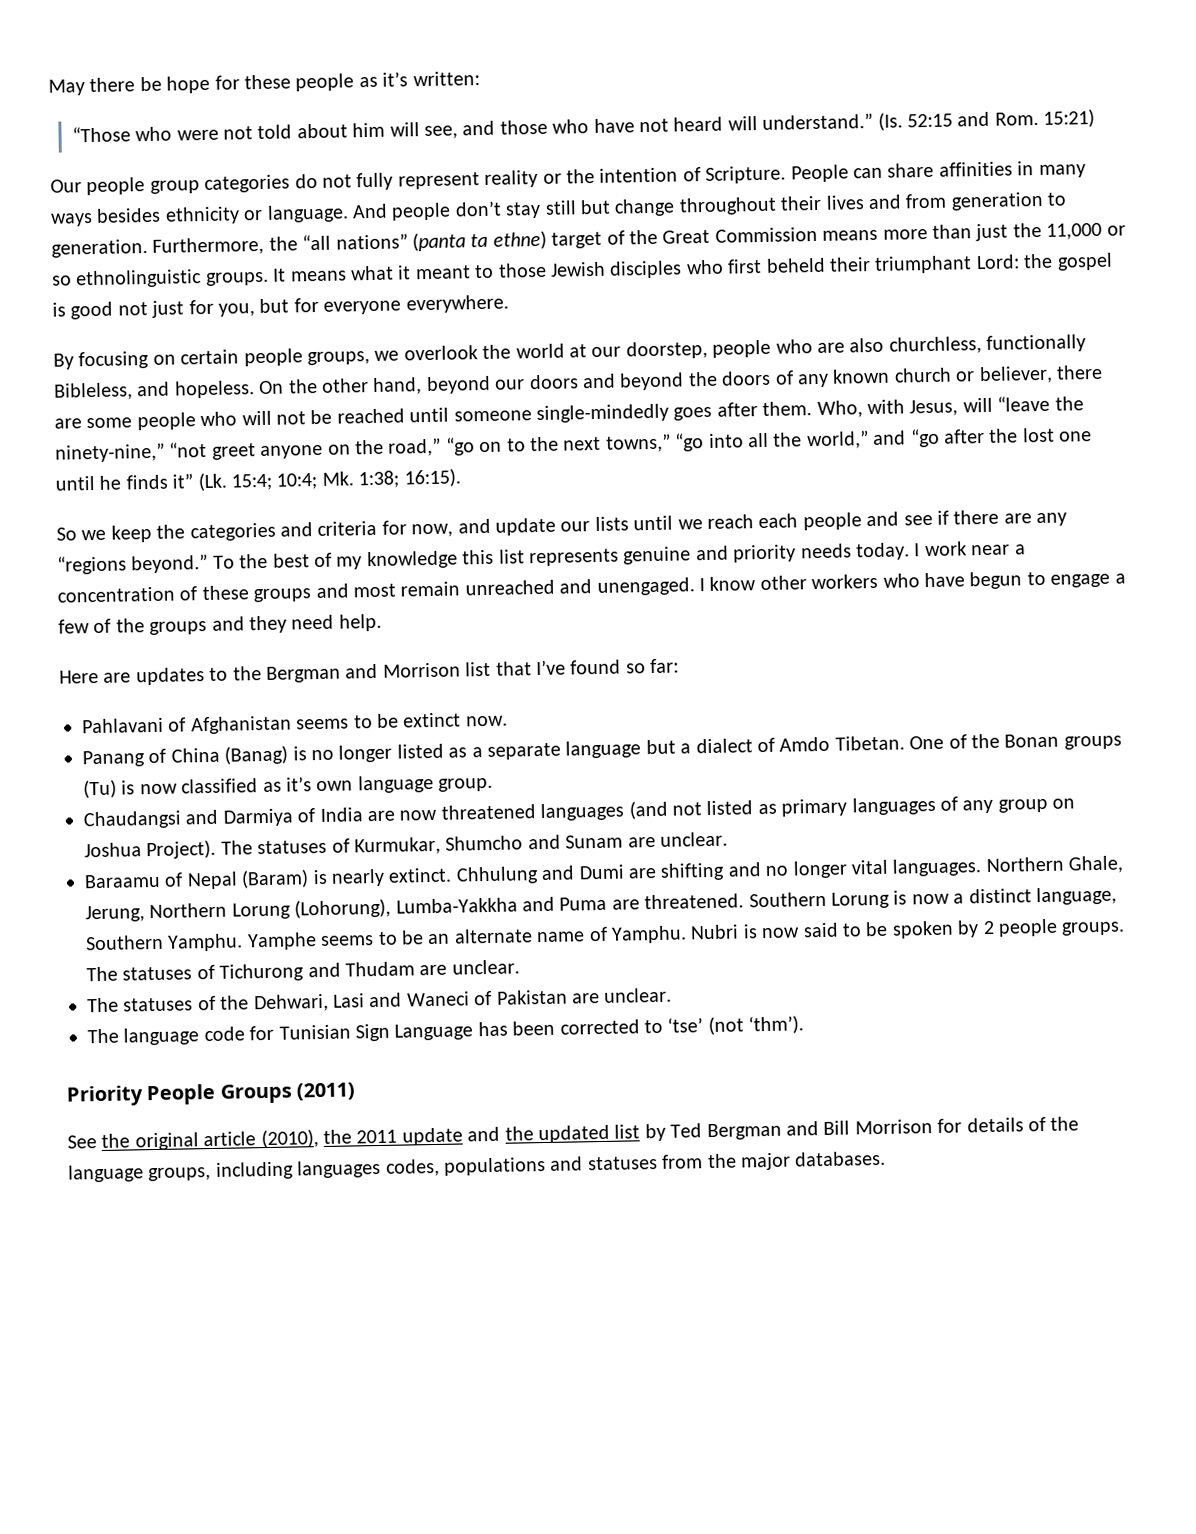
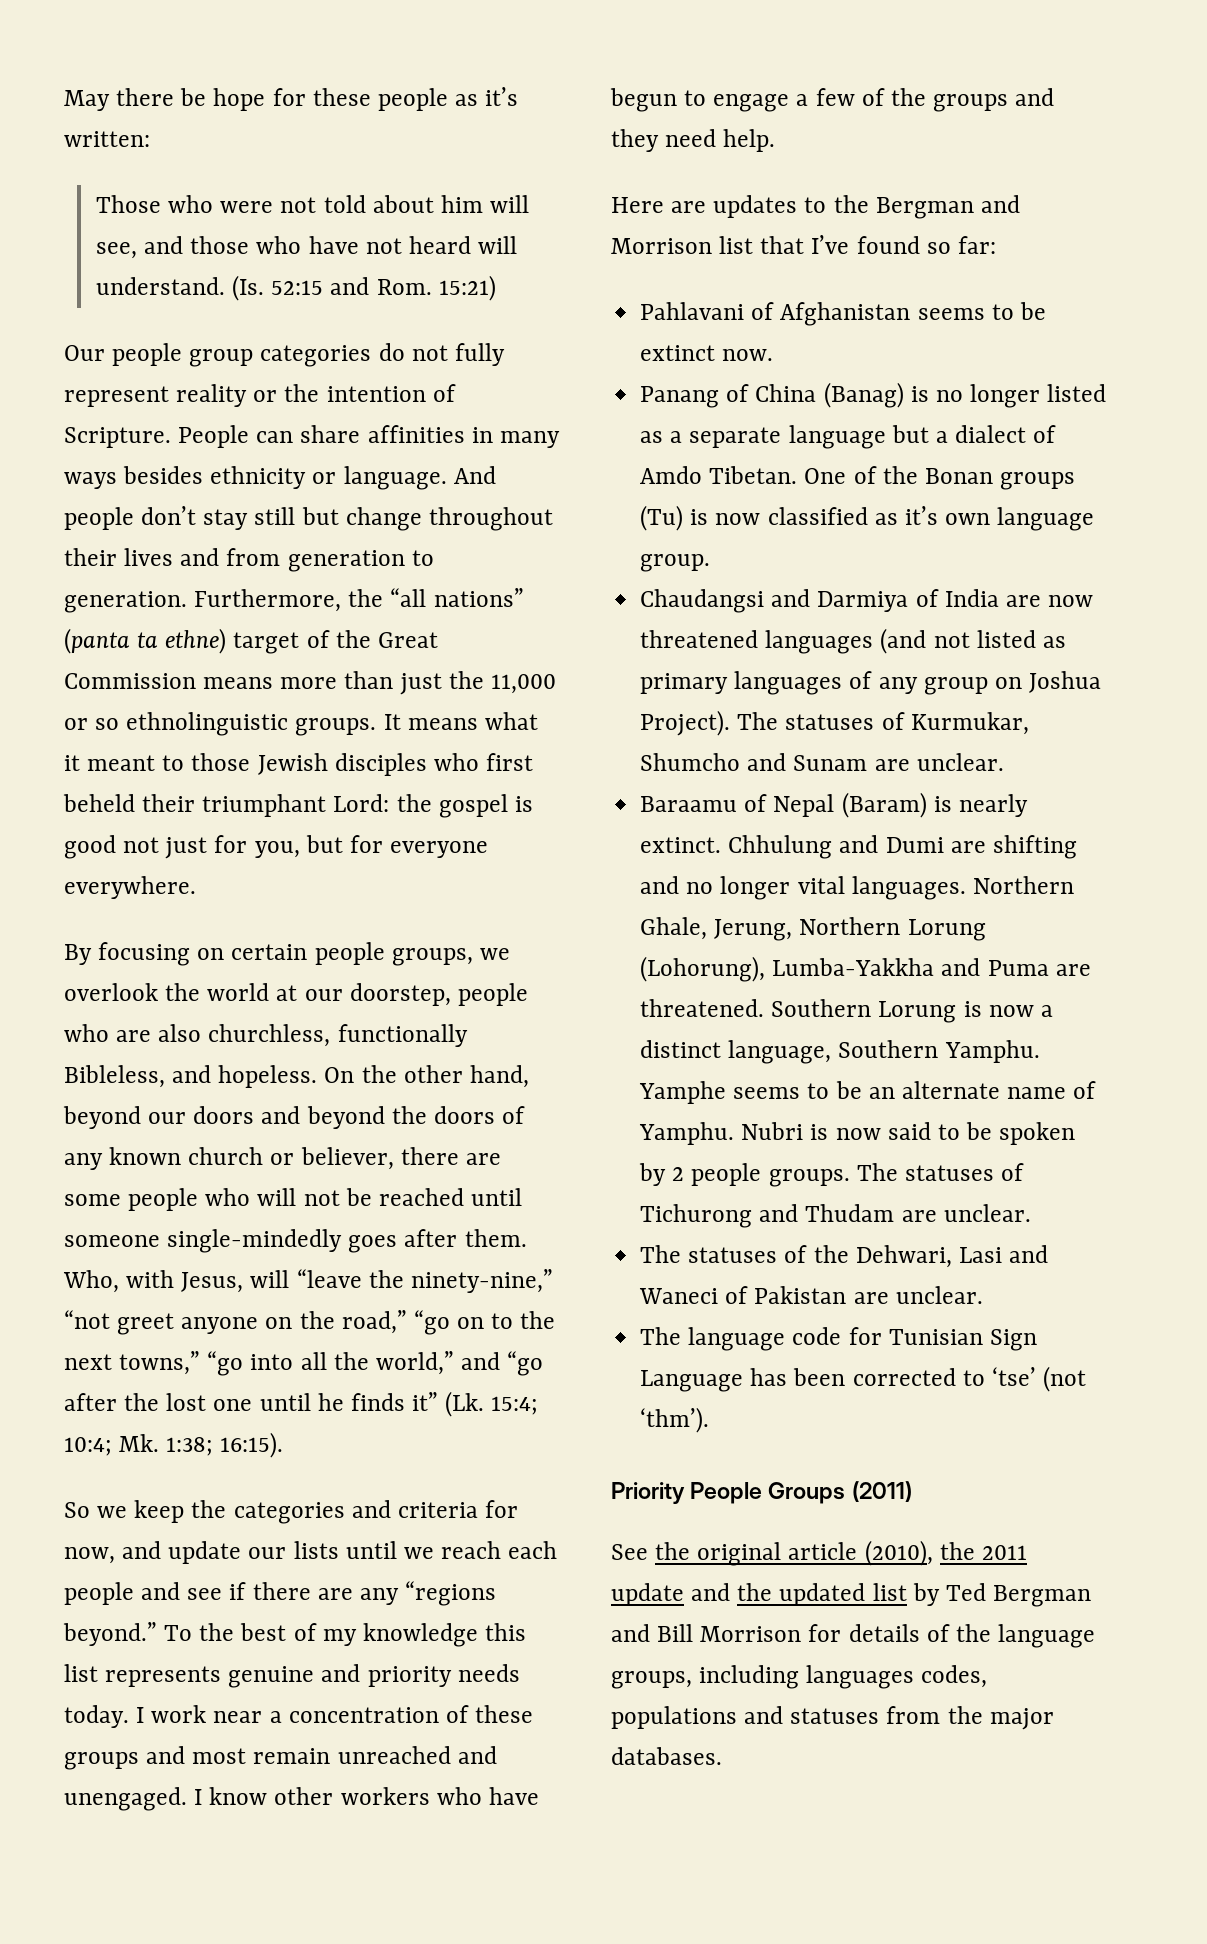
- “Those who were not told about him will see, and those who have not heard will understand.”
+ Those who were not told about him will see, and those who have not heard will understand.

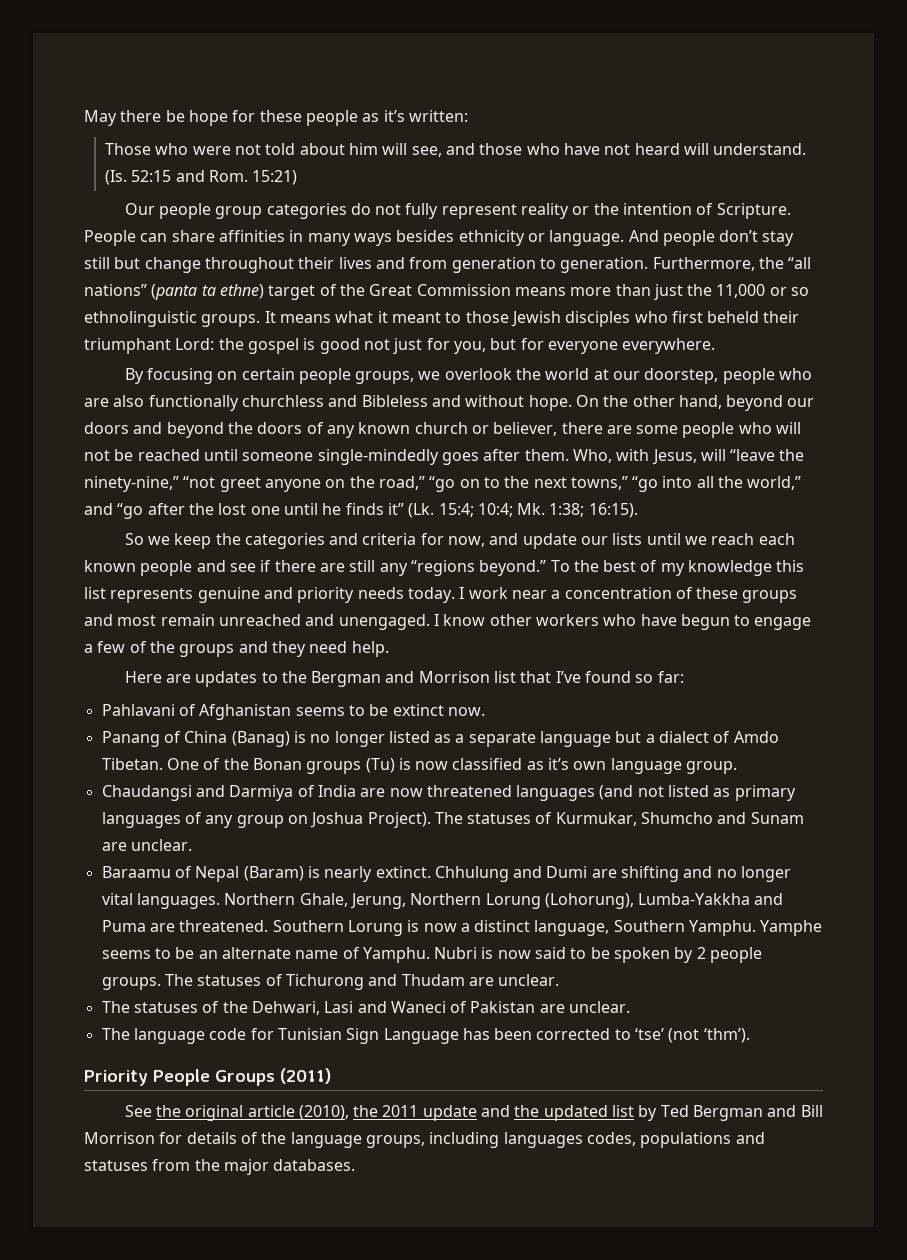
- By focusing on certain people groups, we overlook the world at our doorstep, people who are also churchless, functionally Bibleless, and hopeless.
+ By focusing on certain people groups, we overlook the world at our doorstep, people who are also functionally churchless and Bibleless and without hope.
- So we keep the categories and criteria for now, and update our lists until we reach each people and see if there are any “regions beyond.”
+ So we keep the categories and criteria for now, and update our lists until we reach each known people and see if there are still any “regions beyond.”

